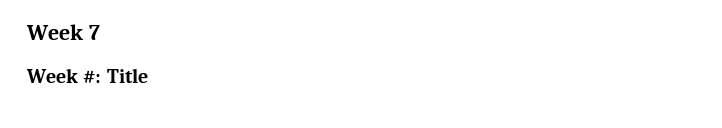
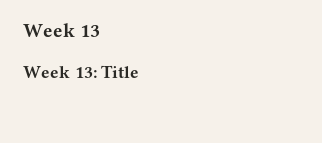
- Week 7
- Week #: Title
+ Week 13
+ Week 13: Title

